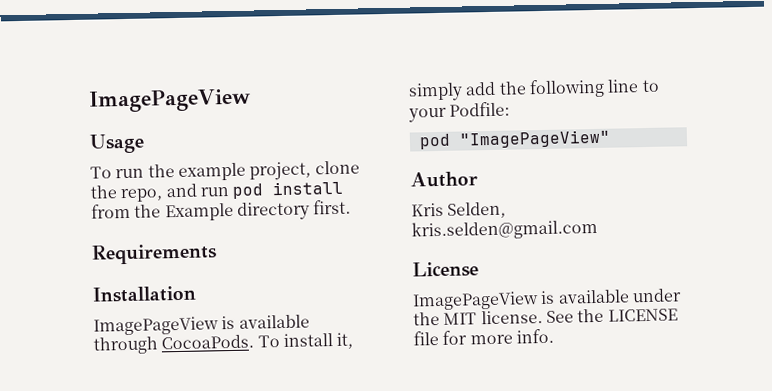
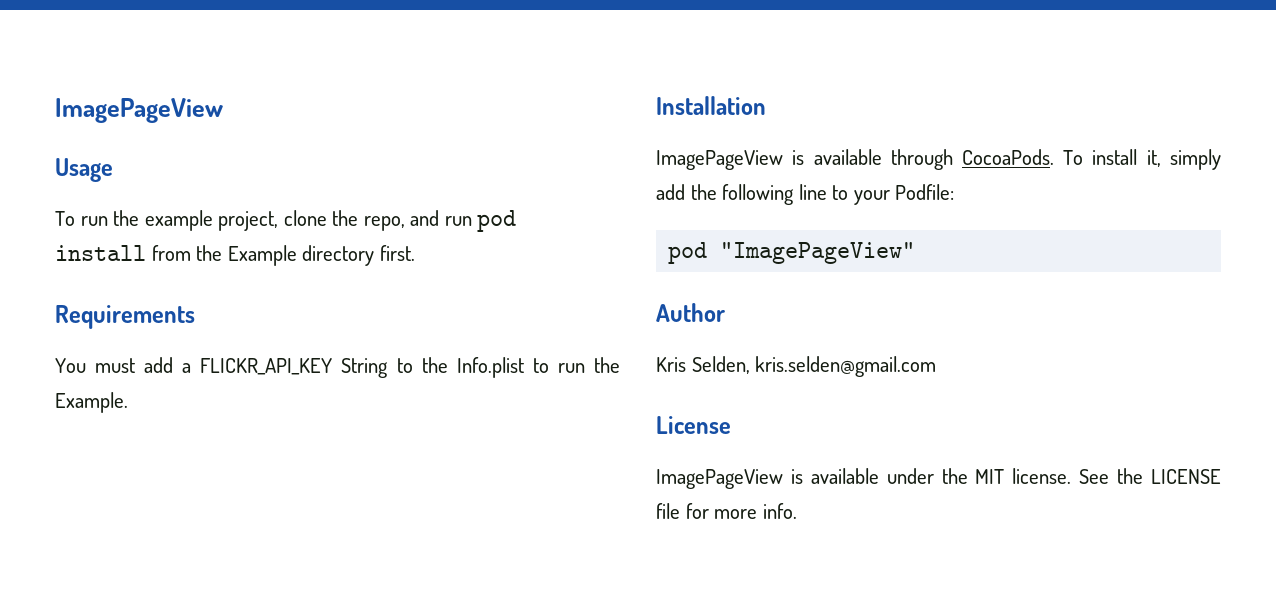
+ You must add a FLICKR_API_KEY String to the Info.plist to run the Example.

